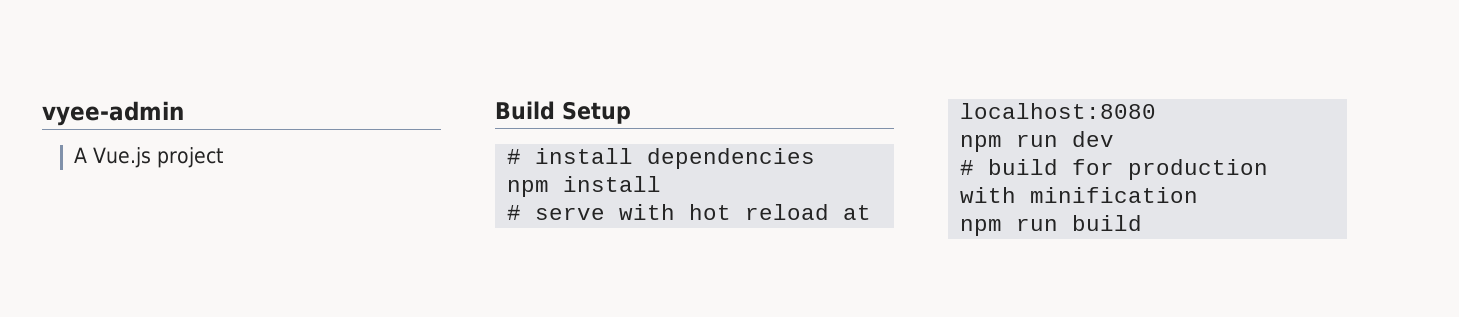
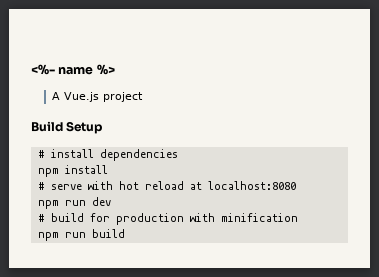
- vyee-admin
+ <%- name %>

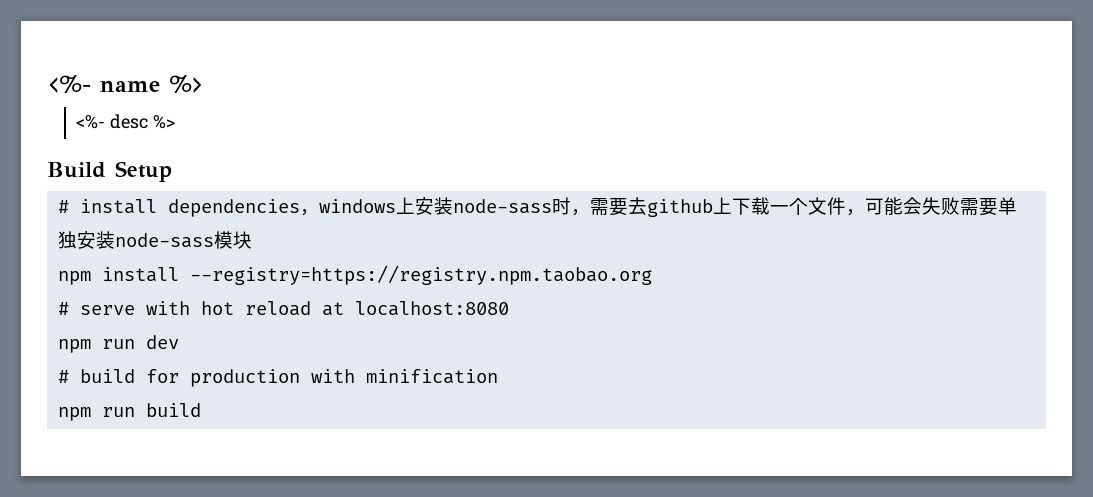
- A Vue.js project
+ <%- desc %>
- # install dependencies
+ # install dependencies，windows上安装node-sass时，需要去github上下载一个文件，可能会失败需要单独安装node-sass模块
- npm install
+ npm install --registry=https://registry.npm.taobao.org

